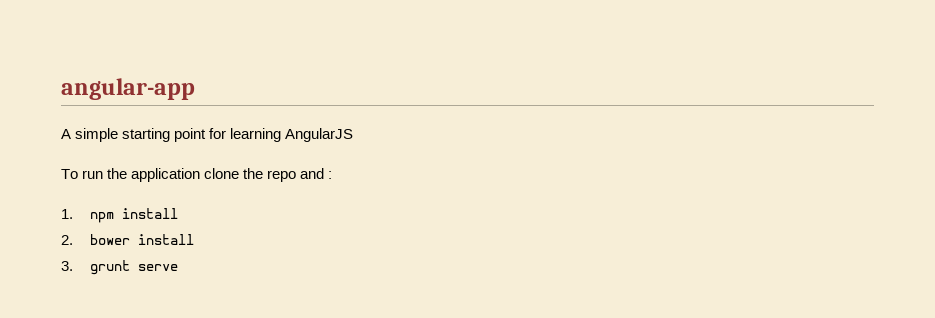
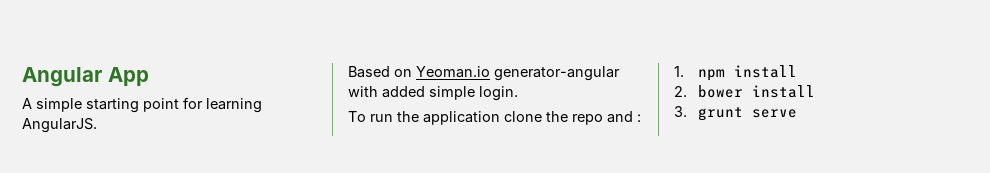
- angular-app
+ Angular App
- A simple starting point for learning AngularJS
+ A simple starting point for learning AngularJS.
+ Based on Yeoman.io generator-angular with added simple login.

